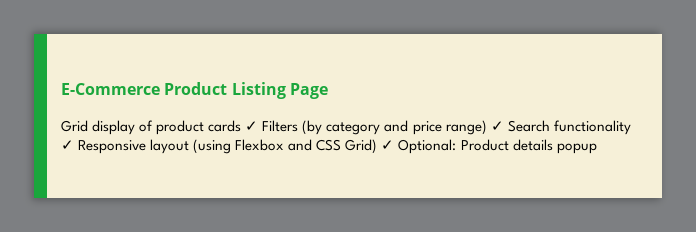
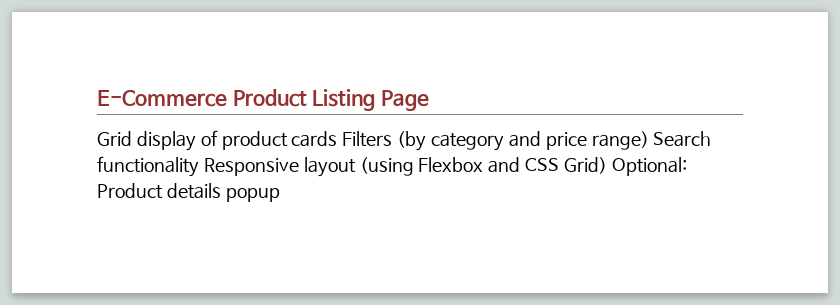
- Grid display of product cards ✓ Filters (by category and price range) ✓ Search functionality ✓ Responsive layout (using Flexbox and CSS Grid) ✓ Optional: Product details popup
+ Grid display of product cards Filters (by category and price range) Search functionality Responsive layout (using Flexbox and CSS Grid) Optional: Product details popup

